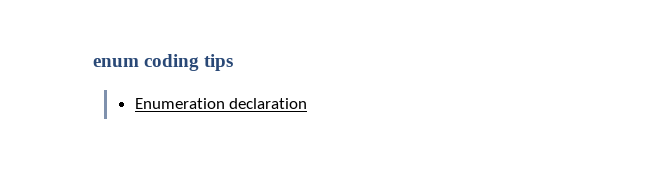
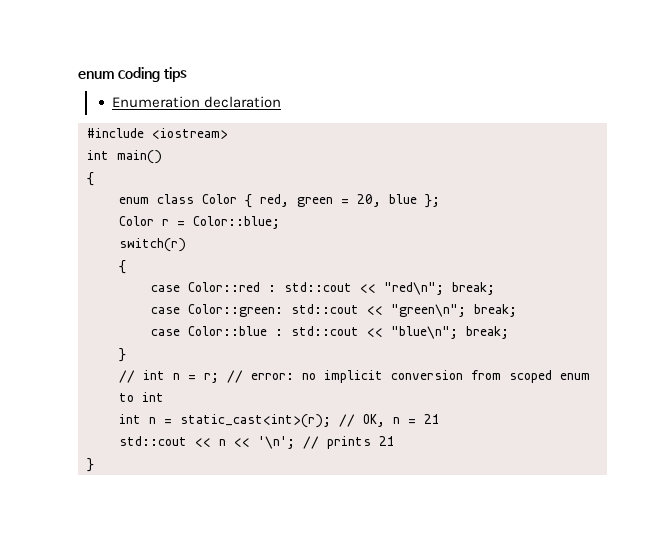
+ #include <iostream>
+ int main()
+ {
+ enum class Color { red, green = 20, blue };
+ Color r = Color::blue;
+ switch(r)
+ {
+ case Color::red : std::cout << "red\n"; break;
+ case Color::green: std::cout << "green\n"; break;
+ case Color::blue : std::cout << "blue\n"; break;
+ }
+ // int n = r; // error: no implicit conversion from scoped enum to int
+ int n = static_cast<int>(r); // OK, n = 21
+ std::cout << n << '\n'; // prints 21
+ }

